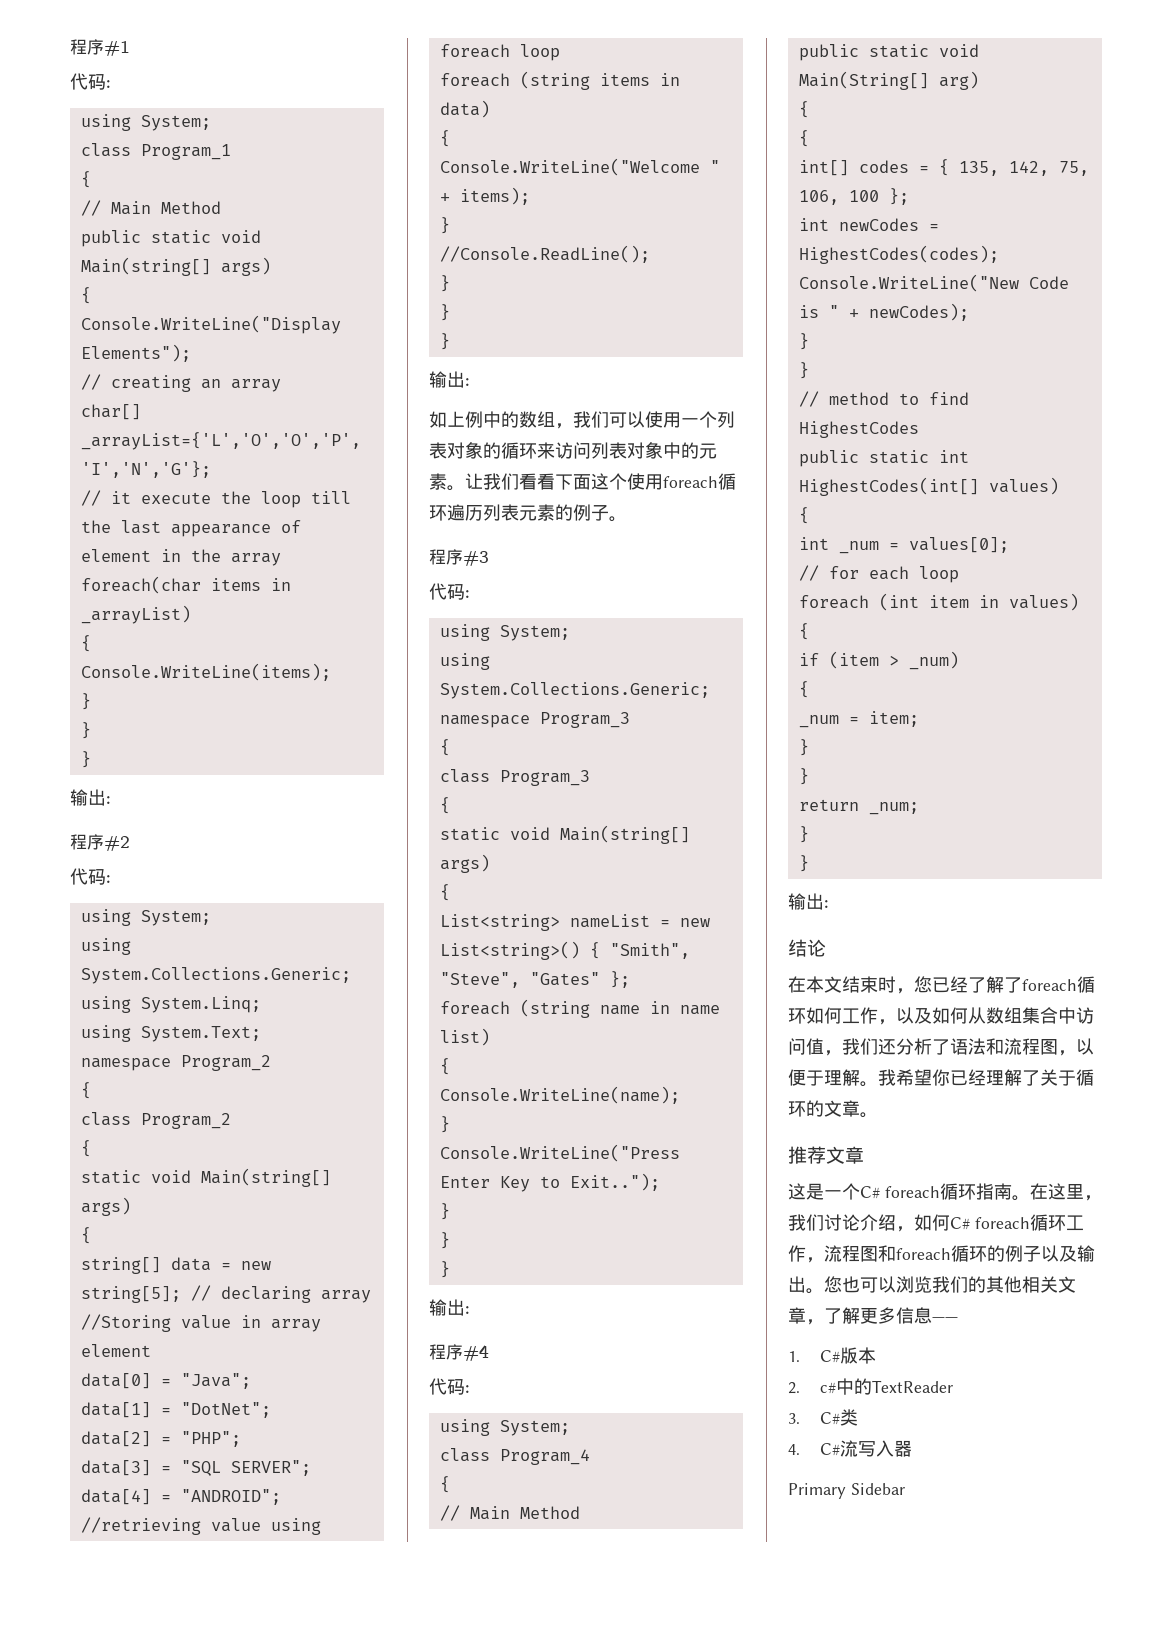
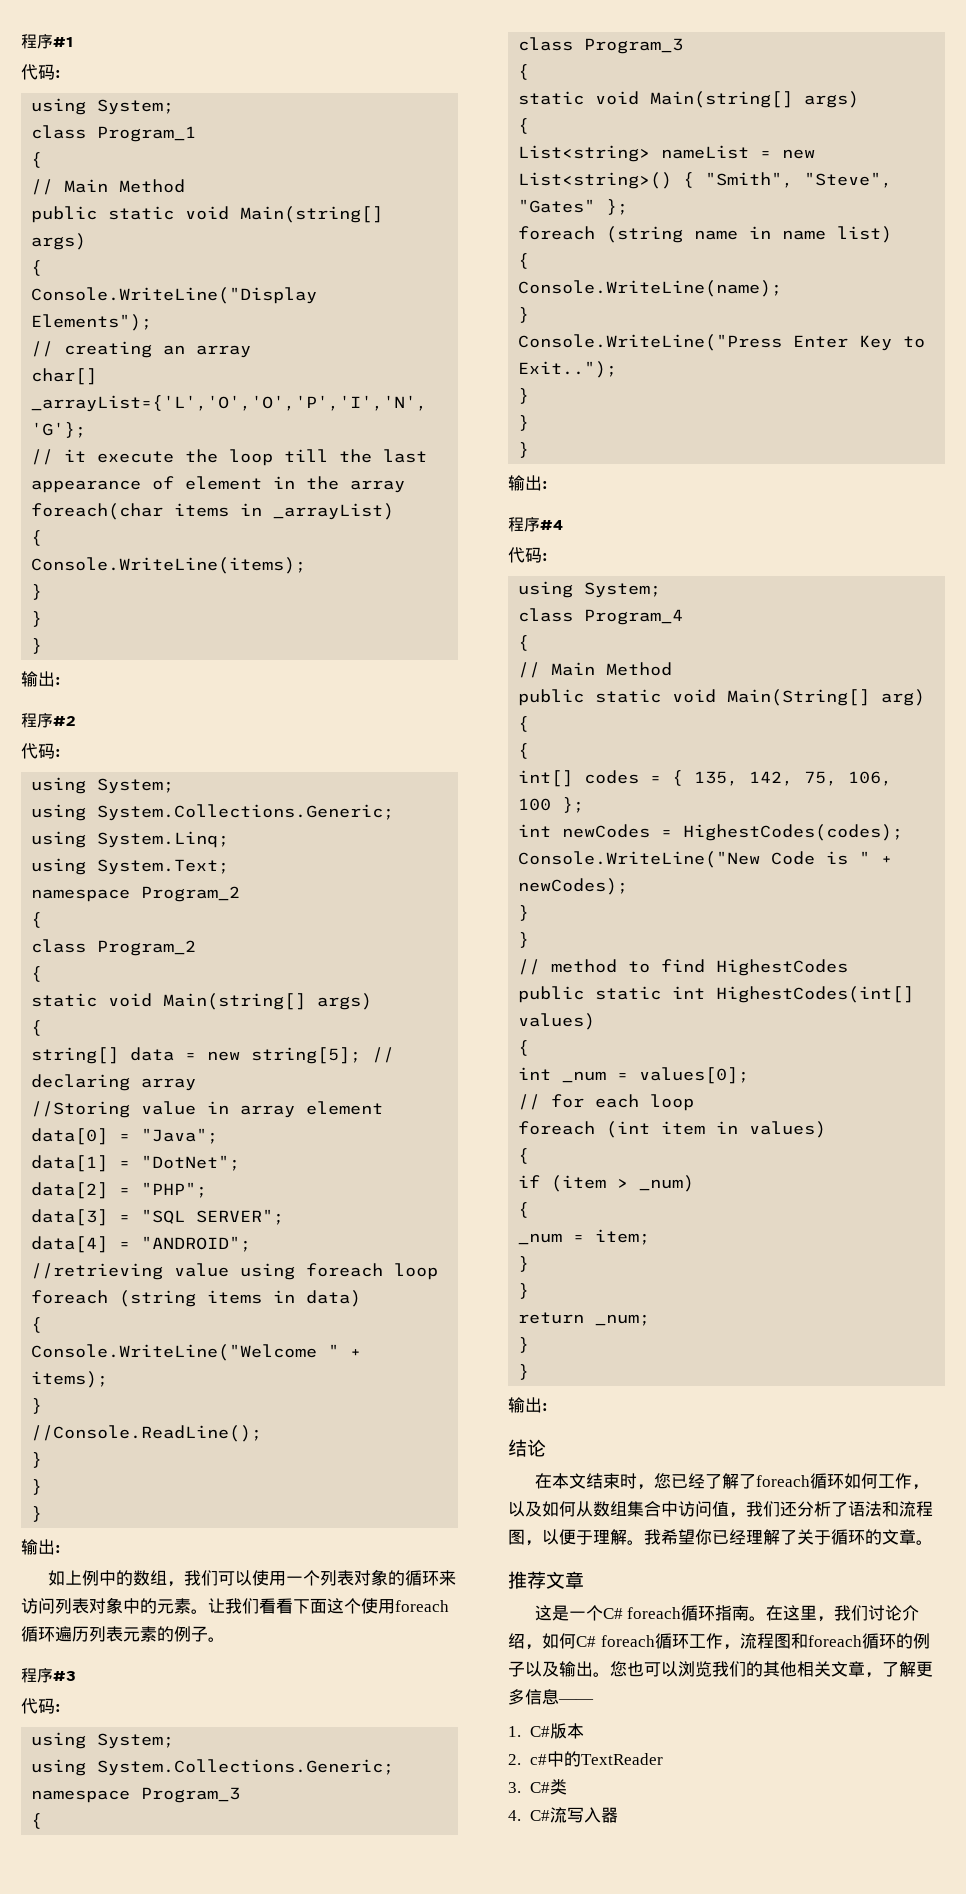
- Primary Sidebar

